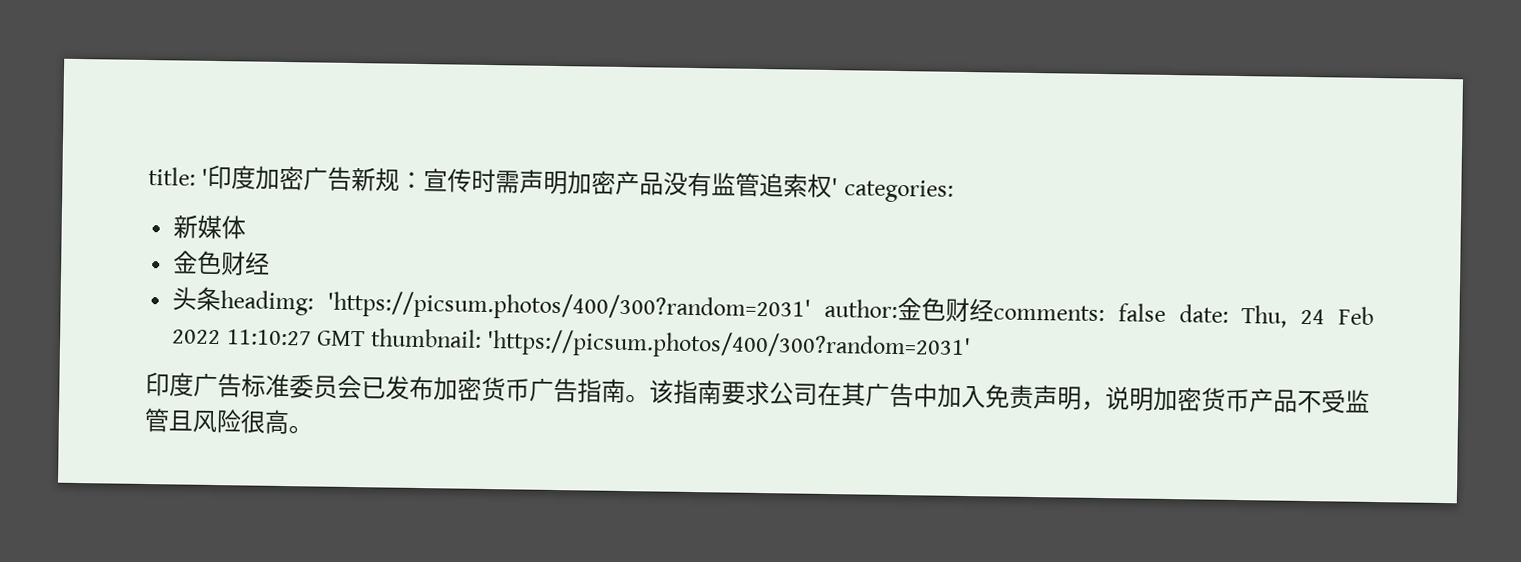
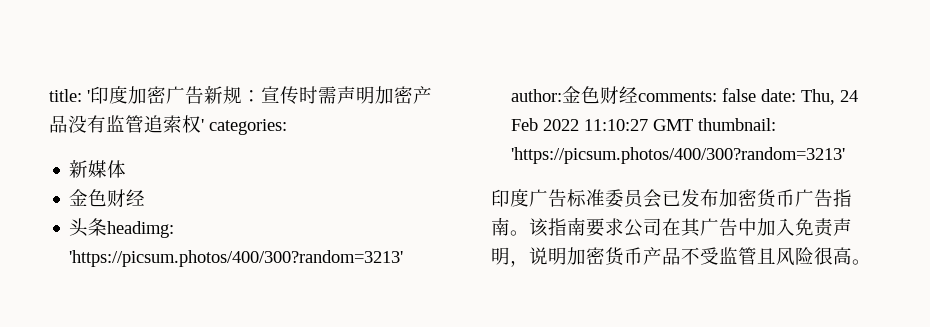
- 头条headimg: 'https://picsum.photos/400/300?random=2031' author:金色财经comments: false date: Thu, 24 Feb 2022 11:10:27 GMT thumbnail: 'https://picsum.photos/400/300?random=2031'
+ 头条headimg: 'https://picsum.photos/400/300?random=3213' author:金色财经comments: false date: Thu, 24 Feb 2022 11:10:27 GMT thumbnail: 'https://picsum.photos/400/300?random=3213'

